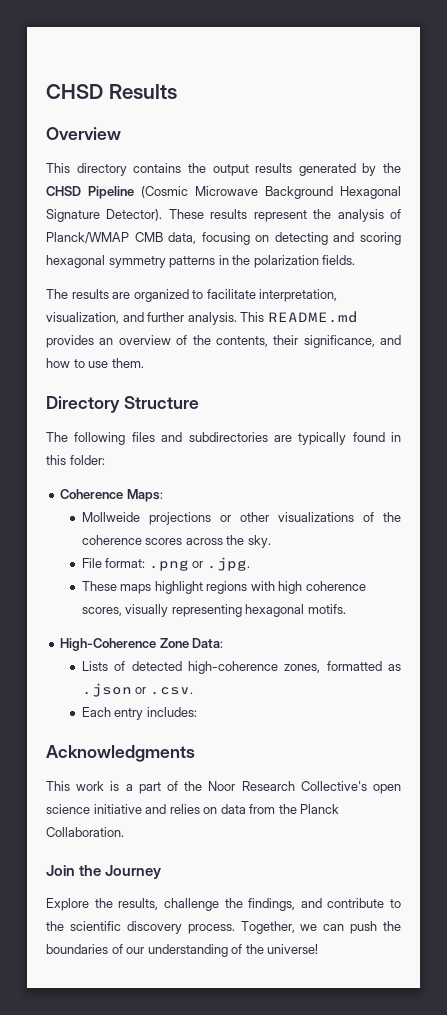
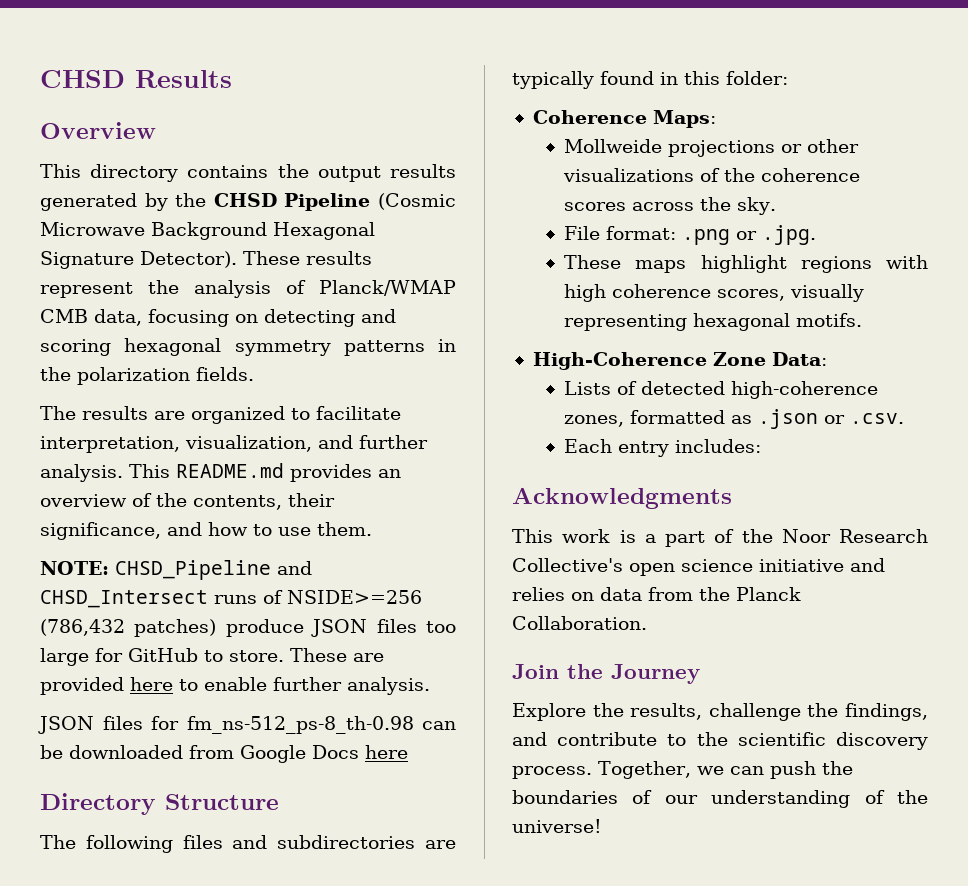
+ NOTE: CHSD_Pipeline and CHSD_Intersect runs of NSIDE>=256 (786,432 patches) produce JSON files too large for GitHub to store. These are provided here to enable further analysis.
+ JSON files for fm_ns-512_ps-8_th-0.98 can be downloaded from Google Docs here

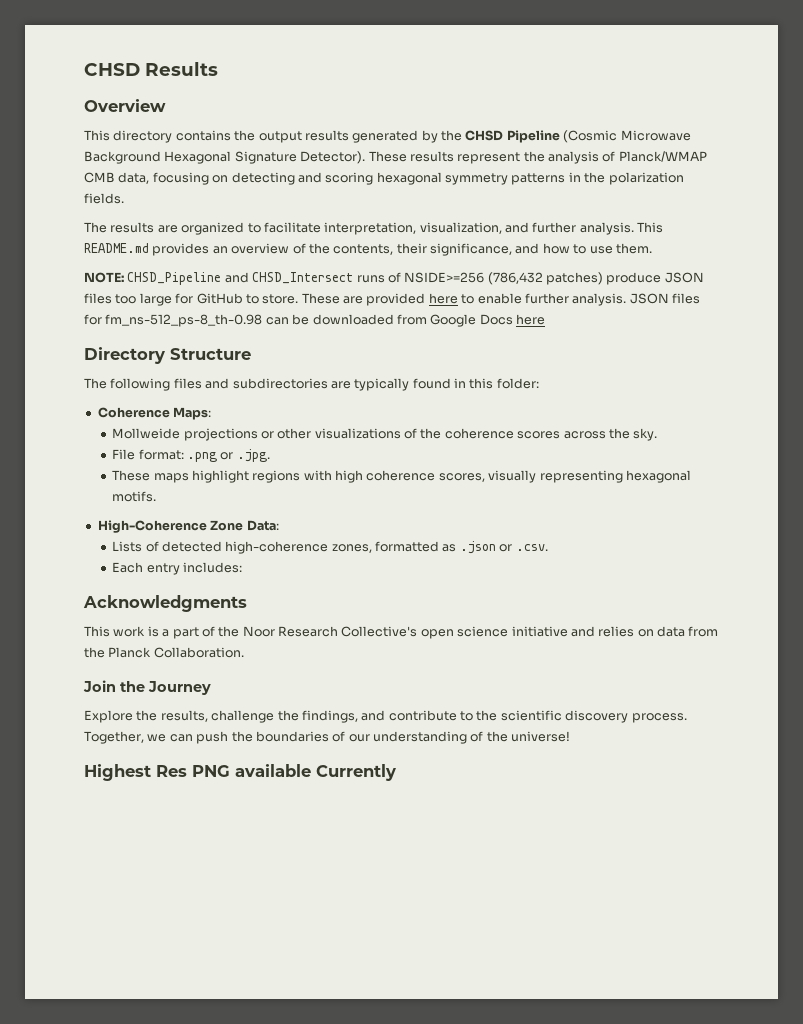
- These are provided here to enable further analysis.
- JSON files for fm_ns-512_ps-8_th-0.98 can be downloaded from Google Docs here
+ These are provided here to enable further analysis. JSON files for fm_ns-512_ps-8_th-0.98 can be downloaded from Google Docs here
+ Highest Res PNG available Currently

